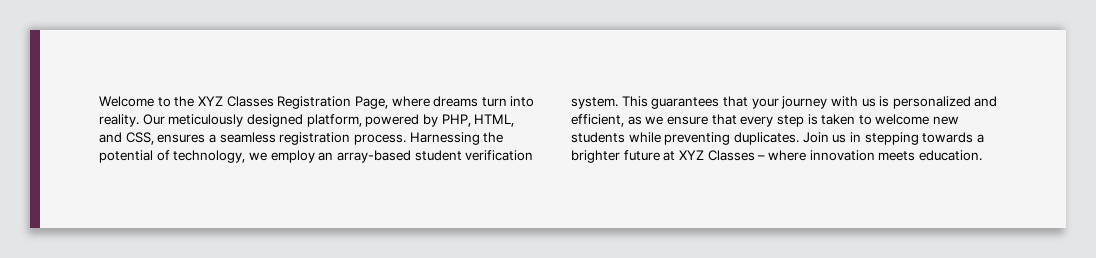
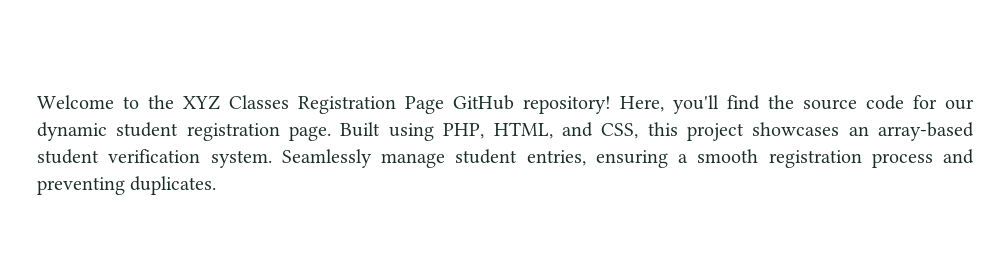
- Welcome to the XYZ Classes Registration Page, where dreams turn into reality. Our meticulously designed platform, powered by PHP, HTML, and CSS, ensures a seamless registration process. Harnessing the potential of technology, we employ an array-based student verification system.
+ Welcome to the XYZ Classes Registration Page GitHub repository! Here, you'll find the source code for our dynamic student registration page. Built using PHP, HTML, and CSS, this project showcases an array-based student verification system.
- This guarantees that your journey with us is personalized and efficient, as we ensure that every step is taken to welcome new students while preventing duplicates. Join us in stepping towards a brighter future at XYZ Classes – where innovation meets education.
+ Seamlessly manage student entries, ensuring a smooth registration process and preventing duplicates.

